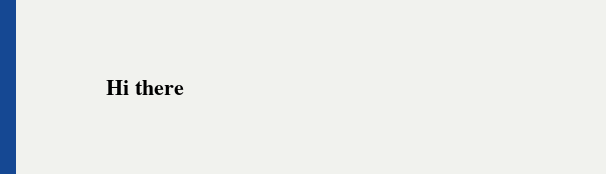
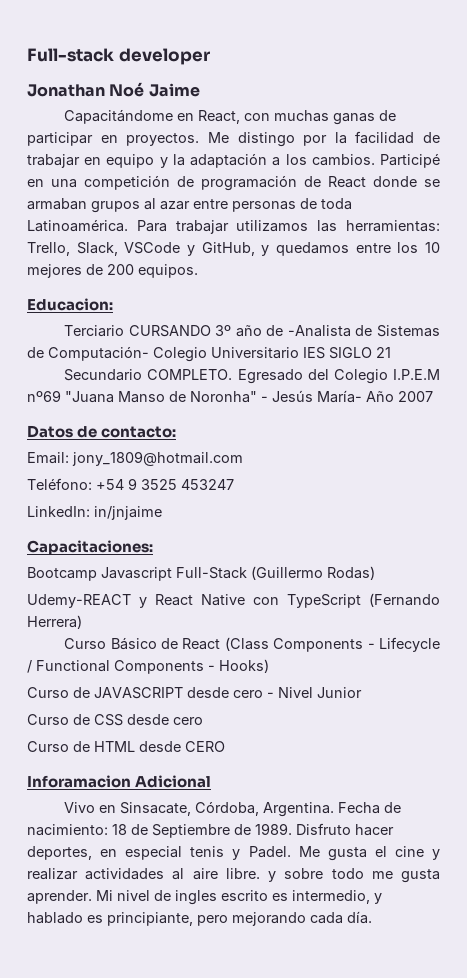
- Hi there
+ Full-stack developer
+ Jonathan Noé Jaime
+ Capacitándome en React, con muchas ganas de participar en proyectos. Me distingo por la facilidad de trabajar en equipo y la adaptación a los cambios. Participé en una competición de programación de React donde se armaban grupos al azar entre personas de toda Latinoamérica. Para trabajar utilizamos las herramientas: Trello, Slack, VSCode y GitHub, y quedamos entre los 10 mejores de 200 equipos.
+ Educacion:
+ Terciario CURSANDO 3º año de -Analista de Sistemas de Computación- Colegio Universitario IES SIGLO 21
+ Secundario COMPLETO. Egresado del Colegio I.P.E.M nº69 "Juana Manso de Noronha" - Jesús María- Año 2007
+ Datos de contacto:
+ Email: jony_1809@hotmail.com
+ Teléfono: +54 9 3525 453247
+ LinkedIn: in/jnjaime
+ Capacitaciones:
+ Bootcamp Javascript Full-Stack (Guillermo Rodas)
+ Udemy-REACT y React Native con TypeScript (Fernando Herrera)
+ Curso Básico de React (Class Components - Lifecycle / Functional Components - Hooks)
+ Curso de JAVASCRIPT desde cero - Nivel Junior
+ Curso de CSS desde cero
+ Curso de HTML desde CERO
+ Inforamacion Adicional
+ Vivo en Sinsacate, Córdoba, Argentina. Fecha de nacimiento: 18 de Septiembre de 1989. Disfruto hacer deportes, en especial tenis y Padel. Me gusta el cine y realizar actividades al aire libre. y sobre todo me gusta aprender. Mi nivel de ingles escrito es intermedio, y hablado es principiante, pero mejorando cada día.

